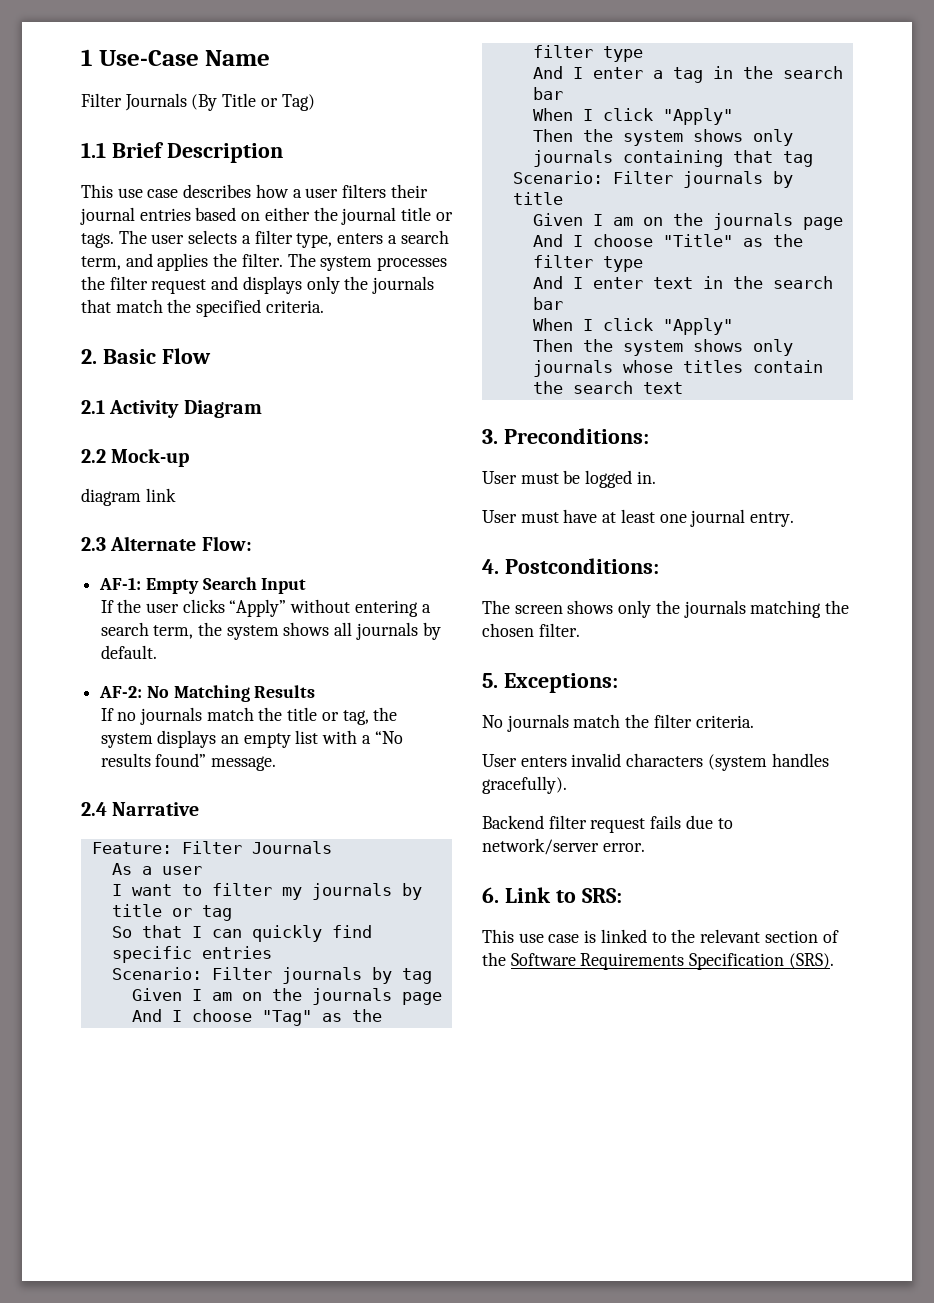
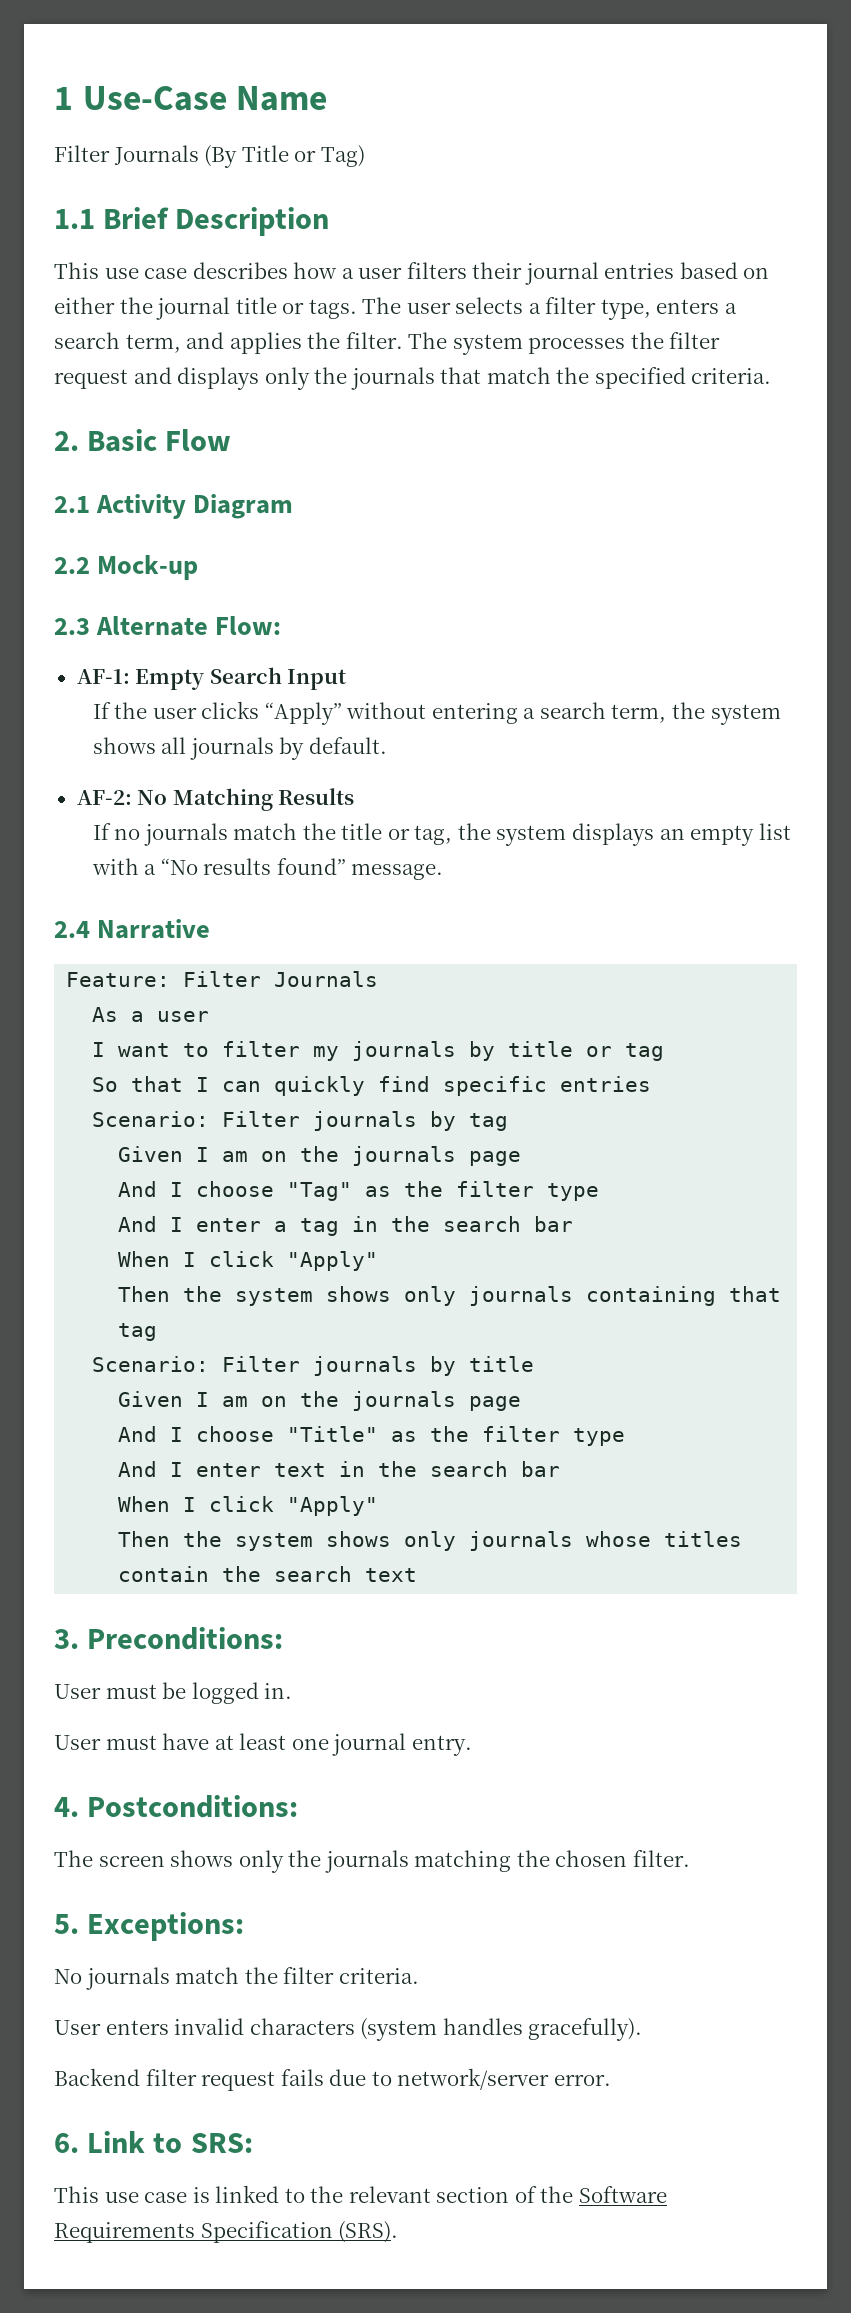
- diagram link

